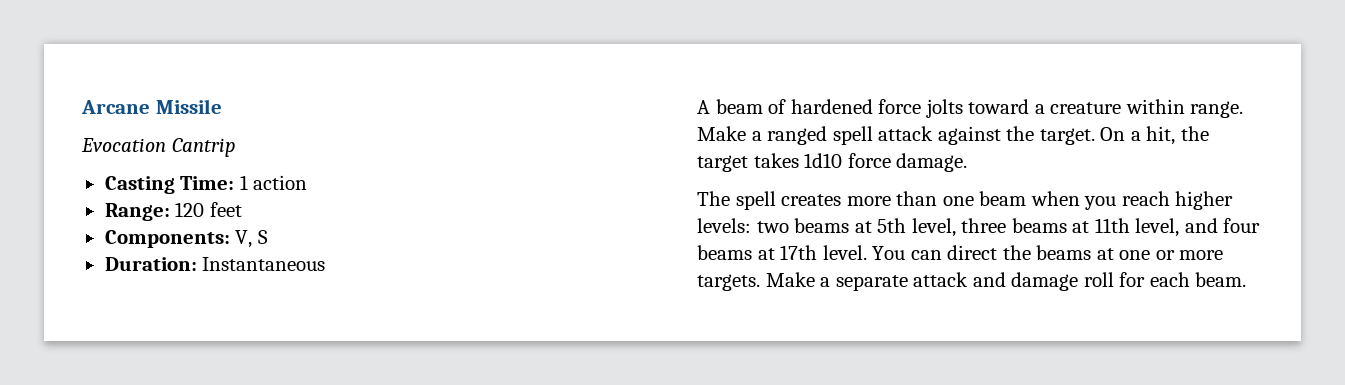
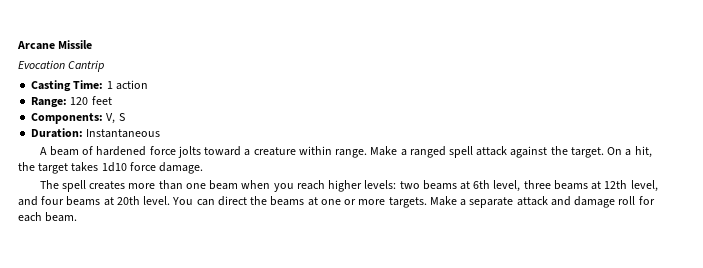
- The spell creates more than one beam when you reach higher levels: two beams at 5th level, three beams at 11th level, and four beams at 17th level.
+ The spell creates more than one beam when you reach higher levels: two beams at 6th level, three beams at 12th level, and four beams at 20th level.

